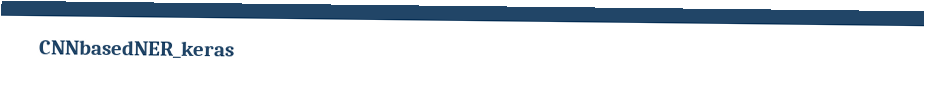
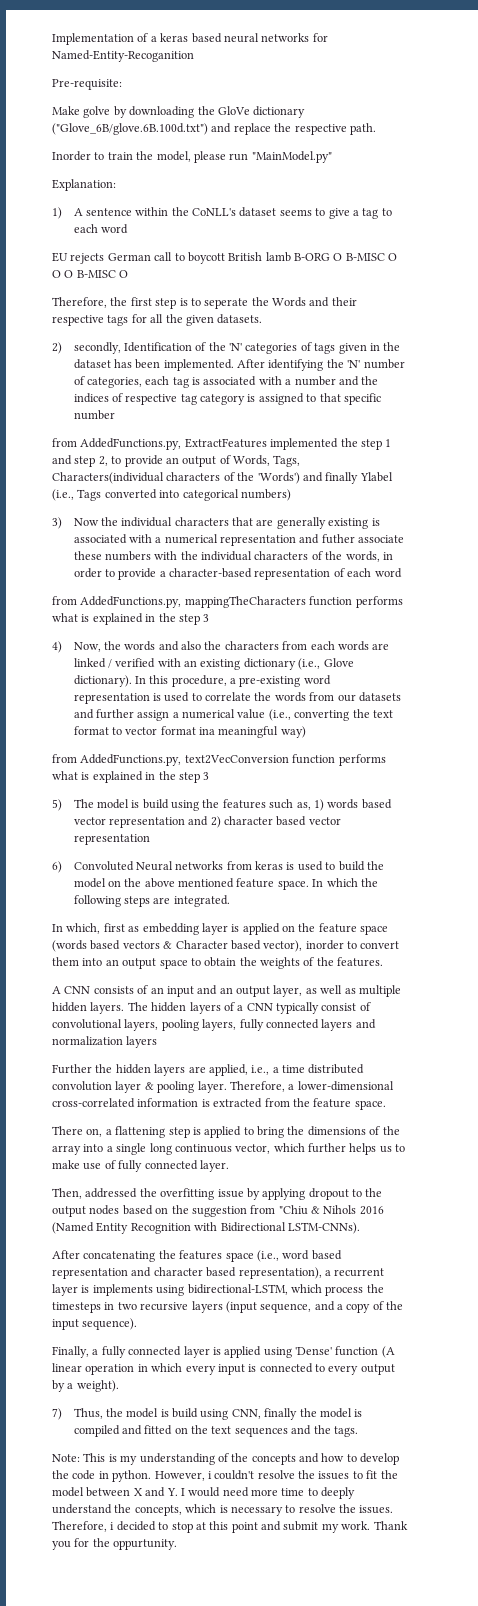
- CNNbasedNER_keras
+ Implementation of a keras based neural networks for Named-Entity-Recoganition
+ Pre-requisite:
+ Make golve by downloading the GloVe dictionary ("Glove_6B/glove.6B.100d.txt") and replace the respective path.
+ Inorder to train the model, please run "MainModel.py"
+ Explanation:
+ 1) A sentence within the CoNLL's dataset seems to give a tag to each word
+ EU rejects German call to boycott British lamb B-ORG O B-MISC O O O B-MISC O
+ Therefore, the first step is to seperate the Words and their respective tags for all the given datasets.
+ 2) secondly, Identification of the 'N' categories of tags given in the dataset has been implemented. After identifying the 'N' number of categories, each tag is associated with a number and the indices of respective tag category is assigned to that specific number
+ from AddedFunctions.py, ExtractFeatures implemented the step 1 and step 2, to provide an output of Words, Tags, Characters(individual characters of the 'Words') and finally Ylabel (i.e., Tags converted into categorical numbers)
+ 3) Now the individual characters that are generally existing is associated with a numerical representation and futher associate these numbers with the individual characters of the words, in order to provide a character-based representation of each word
+ from AddedFunctions.py, mappingTheCharacters function performs what is explained in the step 3
+ 4) Now, the words and also the characters from each words are linked / verified with an existing dictionary (i.e., Glove dictionary). In this procedure, a pre-existing word representation is used to correlate the words from our datasets and further assign a numerical value (i.e., converting the text format to vector format ina meaningful way)
+ from AddedFunctions.py, text2VecConversion function performs what is explained in the step 3
+ 5) The model is build using the features such as, 1) words based vector representation and 2) character based vector representation
+ 6) Convoluted Neural networks from keras is used to build the model on the above mentioned feature space. In which the following steps are integrated.
+ In which, first as embedding layer is applied on the feature space (words based vectors & Character based vector), inorder to convert them into an output space to obtain the weights of the features.
+ A CNN consists of an input and an output layer, as well as multiple hidden layers. The hidden layers of a CNN typically consist of convolutional layers, pooling layers, fully connected layers and normalization layers
+ Further the hidden layers are applied, i.e., a time distributed convolution layer & pooling layer. Therefore, a lower-dimensional cross-correlated information is extracted from the feature space.
+ There on, a flattening step is applied to bring the dimensions of the array into a single long continuous vector, which further helps us to make use of fully connected layer.
+ Then, addressed the overfitting issue by applying dropout to the output nodes based on the suggestion from "Chiu & Nihols 2016 (Named Entity Recognition with Bidirectional LSTM-CNNs).
+ After concatenating the features space (i.e., word based representation and character based representation), a recurrent layer is implements using bidirectional-LSTM, which process the timesteps in two recursive layers (input sequence, and a copy of the input sequence).
+ Finally, a fully connected layer is applied using 'Dense' function (A linear operation in which every input is connected to every output by a weight).
+ 7) Thus, the model is build using CNN, finally the model is compiled and fitted on the text sequences and the tags.
+ Note: This is my understanding of the concepts and how to develop the code in python. However, i couldn't resolve the issues to fit the model between X and Y. I would need more time to deeply understand the concepts, which is necessary to resolve the issues. Therefore, i decided to stop at this point and submit my work. Thank you for the oppurtunity.

